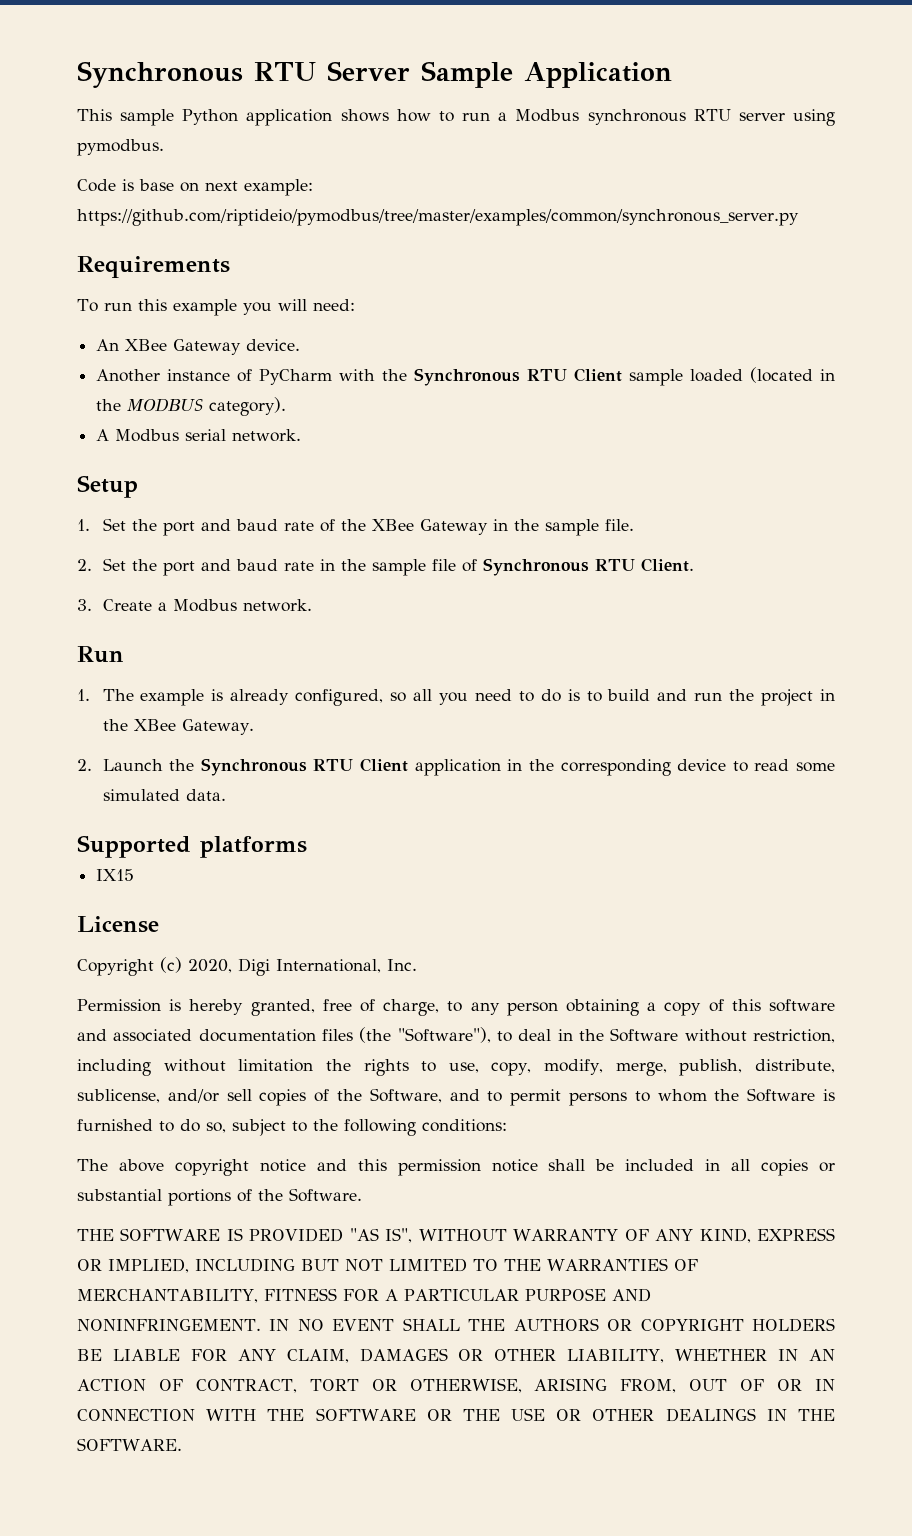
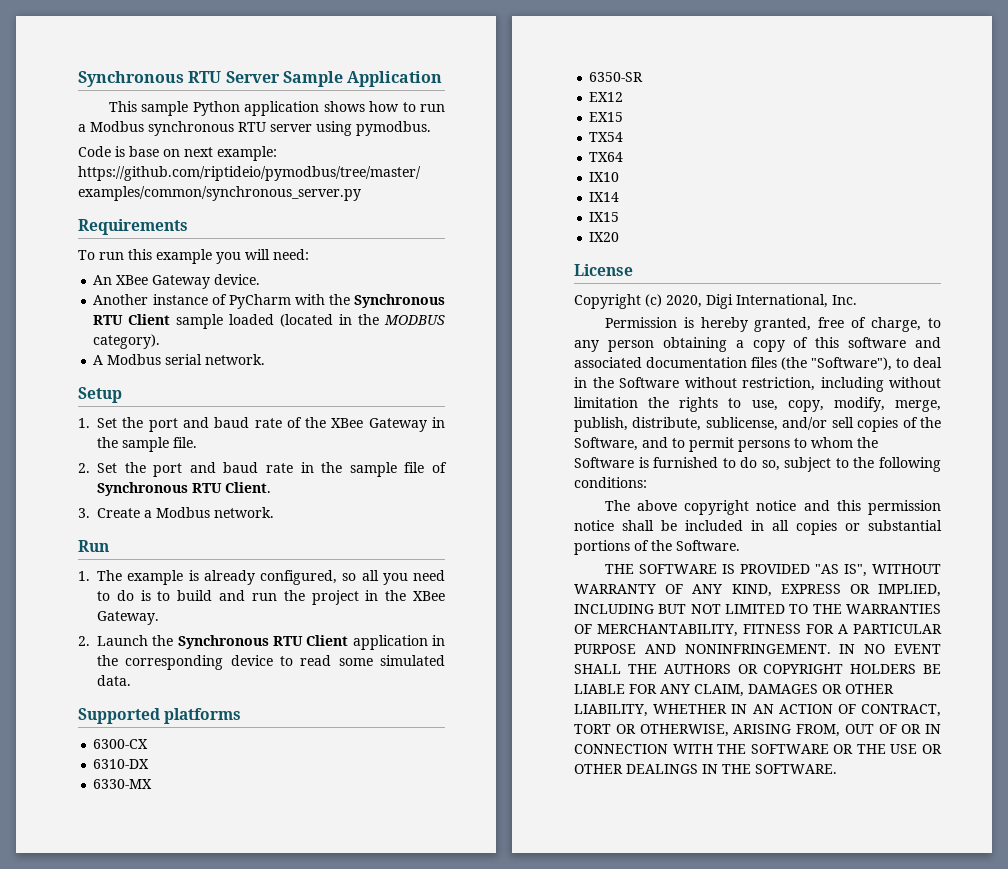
+ 6300-CX
+ 6310-DX
+ 6330-MX
+ 6350-SR
+ EX12
+ EX15
+ TX54
+ TX64
+ IX10
+ IX14
+ IX20

